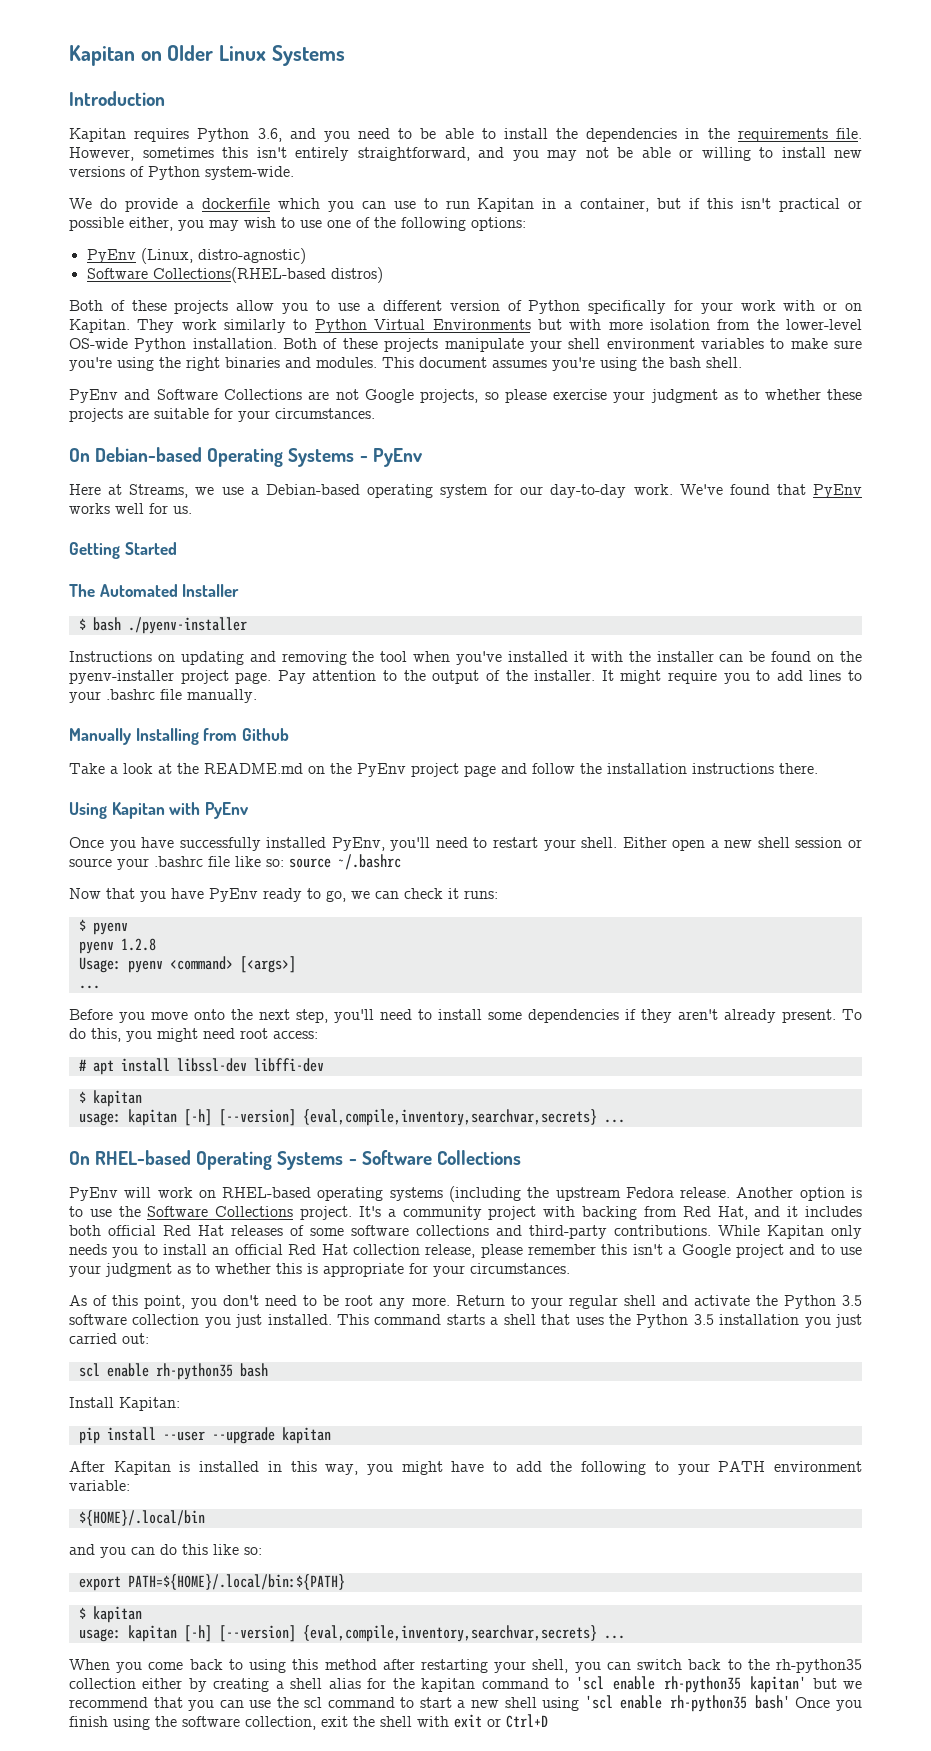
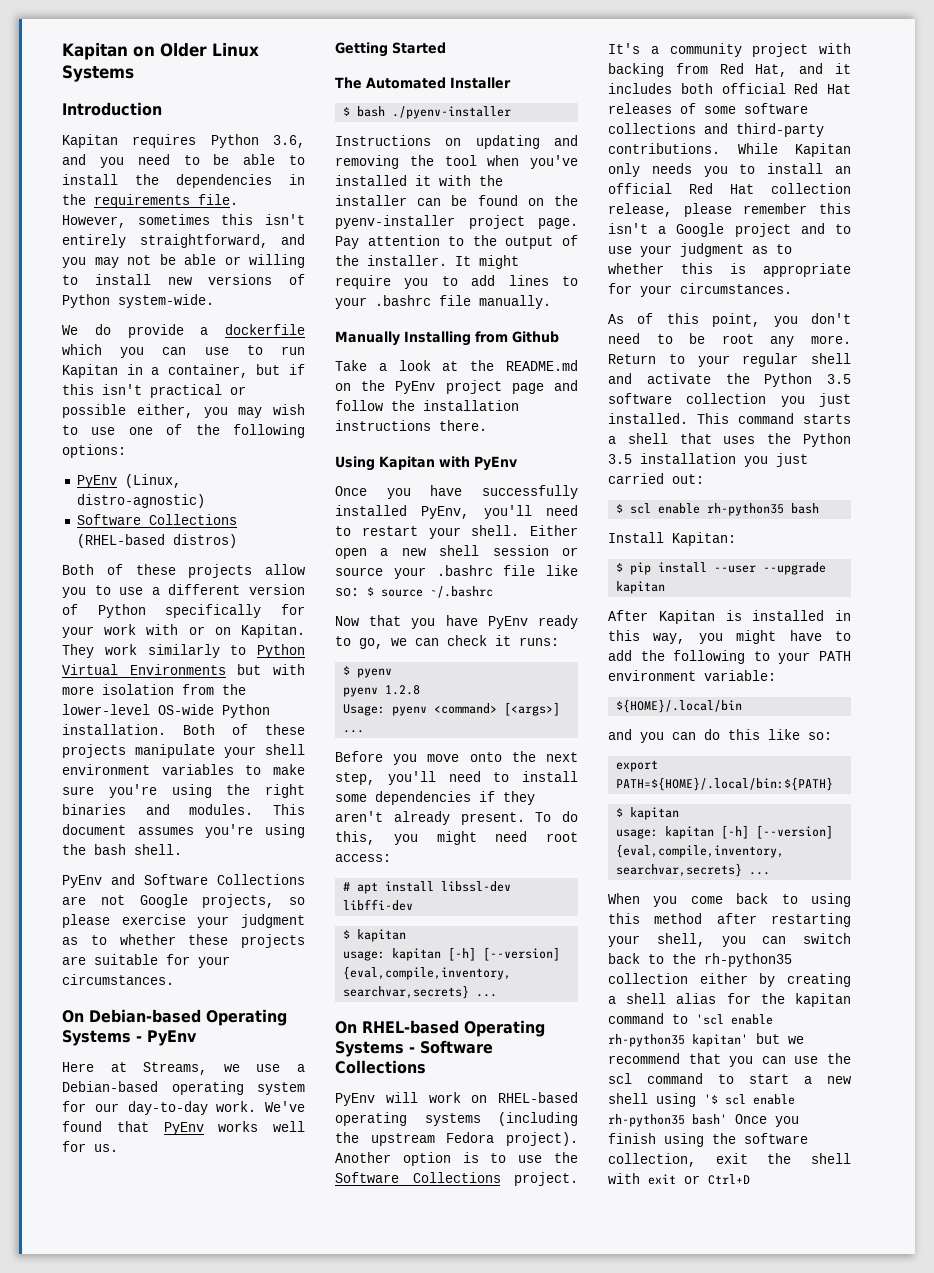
- Software Collections(RHEL-based distros)
+ Software Collections (RHEL-based distros)
- Either open a new shell session or source your .bashrc file like so: source ~/.bashrc
+ Either open a new shell session or source your .bashrc file like so: $ source ~/.bashrc
- PyEnv will work on RHEL-based operating systems (including the upstream Fedora release.
+ PyEnv will work on RHEL-based operating systems (including the upstream Fedora project).
- scl enable rh-python35 bash
+ $ scl enable rh-python35 bash
- pip install --user --upgrade kapitan
+ $ pip install --user --upgrade kapitan
- When you come back to using this method after restarting your shell, you can switch back to the rh-python35 collection either by creating a shell alias for the kapitan command to 'scl enable rh-python35 kapitan' but we recommend that you can use the scl command to start a new shell using 'scl enable rh-python35 bash' Once you finish using the software collection, exit the shell with exit or Ctrl+D
+ When you come back to using this method after restarting your shell, you can switch back to the rh-python35 collection either by creating a shell alias for the kapitan command to 'scl enable rh-python35 kapitan' but we recommend that you can use the scl command to start a new shell using '$ scl enable rh-python35 bash' Once you finish using the software collection, exit the shell with exit or Ctrl+D

